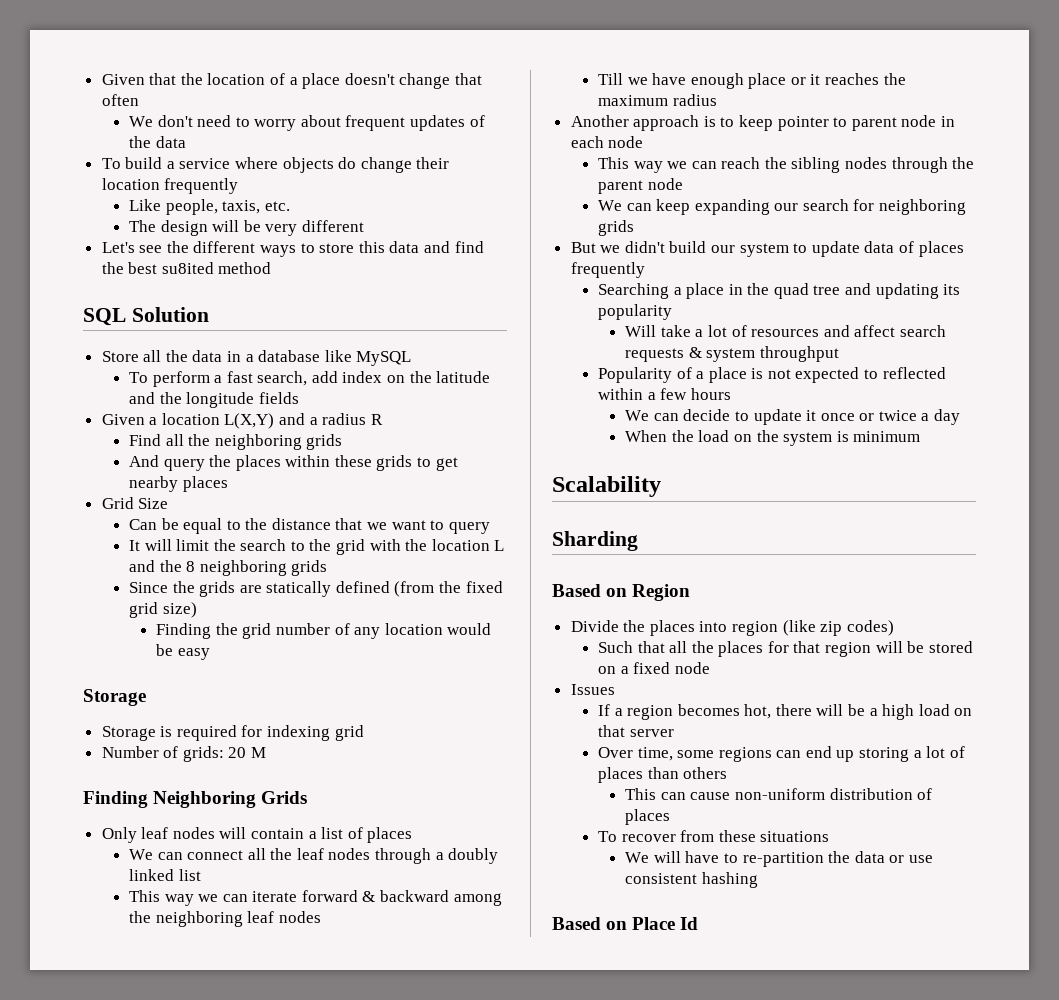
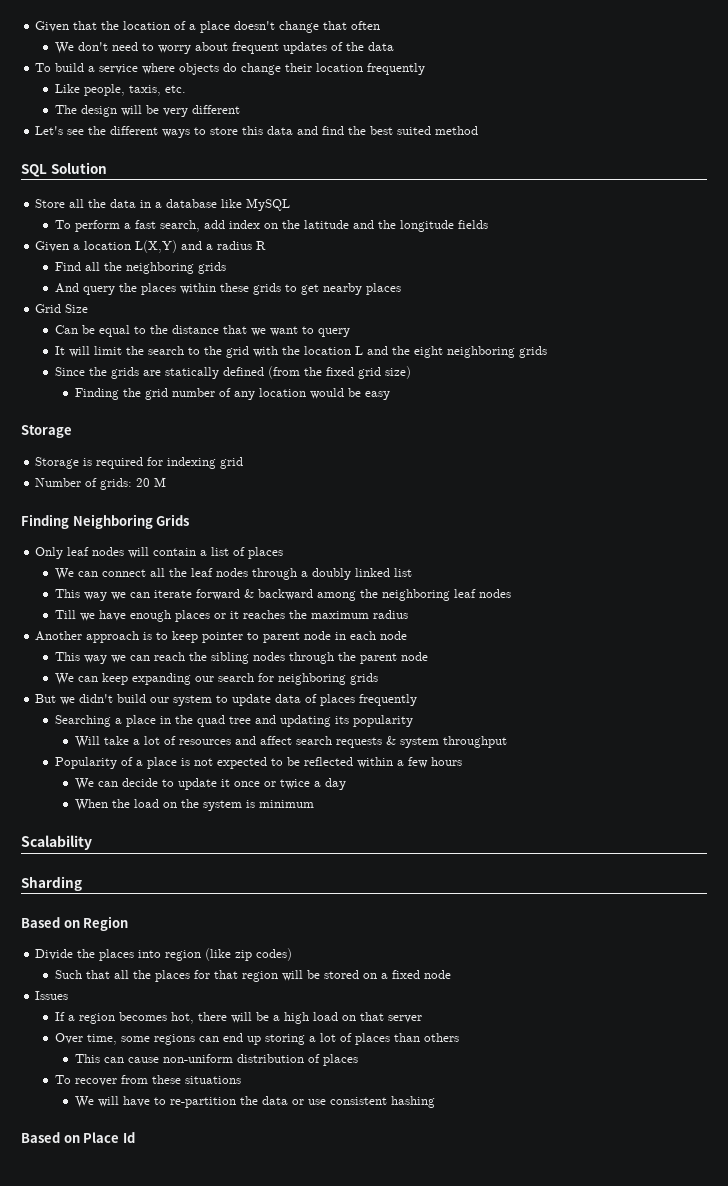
- Let's see the different ways to store this data and find the best su8ited method
+ Let's see the different ways to store this data and find the best suited method
- It will limit the search to the grid with the location L and the 8 neighboring grids
+ It will limit the search to the grid with the location L and the eight neighboring grids
- Till we have enough place or it reaches the maximum radius
+ Till we have enough places or it reaches the maximum radius
- Popularity of a place is not expected to reflected within a few hours
+ Popularity of a place is not expected to be reflected within a few hours

